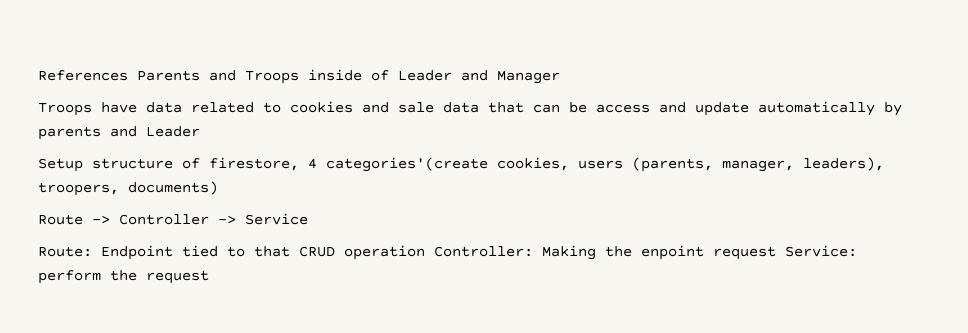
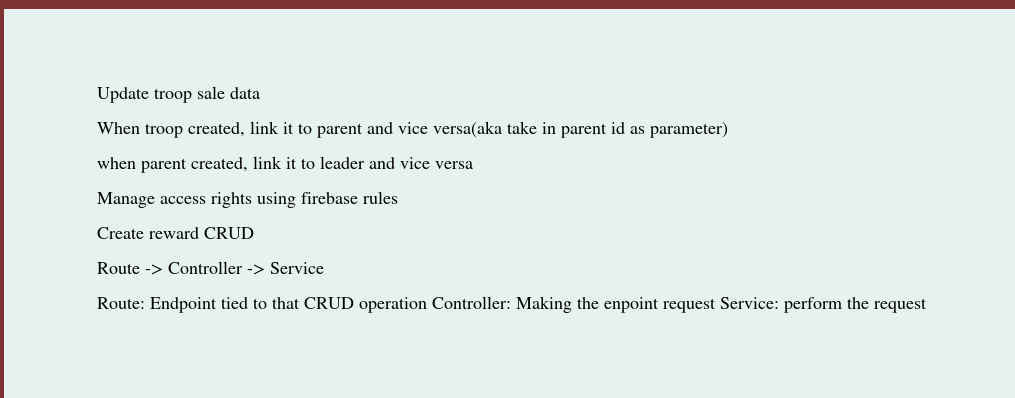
- References Parents and Troops inside of Leader and Manager
- Troops have data related to cookies and sale data that can be access and update automatically by parents and Leader
- Setup structure of firestore, 4 categories'(create cookies, users (parents, manager, leaders), troopers, documents)
+ Update troop sale data
+ When troop created, link it to parent and vice versa(aka take in parent id as parameter)
+ when parent created, link it to leader and vice versa
+ Manage access rights using firebase rules
+ Create reward CRUD

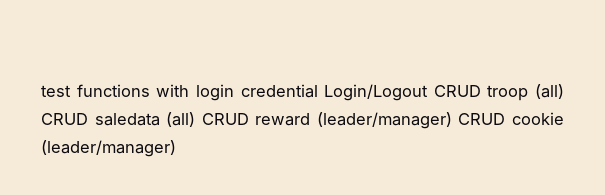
- Update troop sale data
- When troop created, link it to parent and vice versa(aka take in parent id as parameter)
- when parent created, link it to leader and vice versa
- Manage access rights using firebase rules
- Create reward CRUD
- Route -> Controller -> Service
- Route: Endpoint tied to that CRUD operation Controller: Making the enpoint request Service: perform the request
+ test functions with login credential Login/Logout CRUD troop (all) CRUD saledata (all) CRUD reward (leader/manager) CRUD cookie (leader/manager)

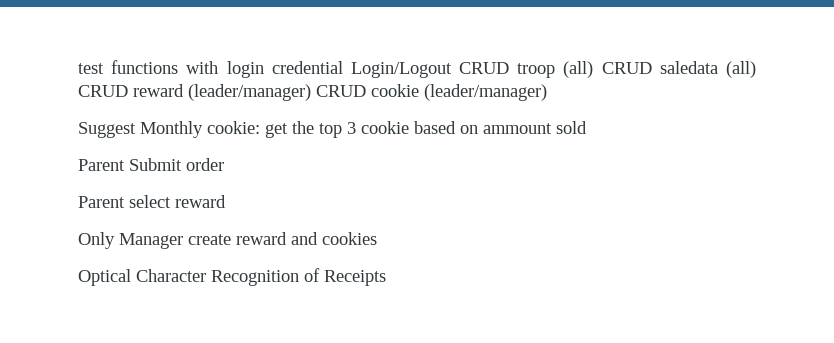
+ Suggest Monthly cookie: get the top 3 cookie based on ammount sold
+ Parent Submit order
+ Parent select reward
+ Only Manager create reward and cookies
+ Optical Character Recognition of Receipts

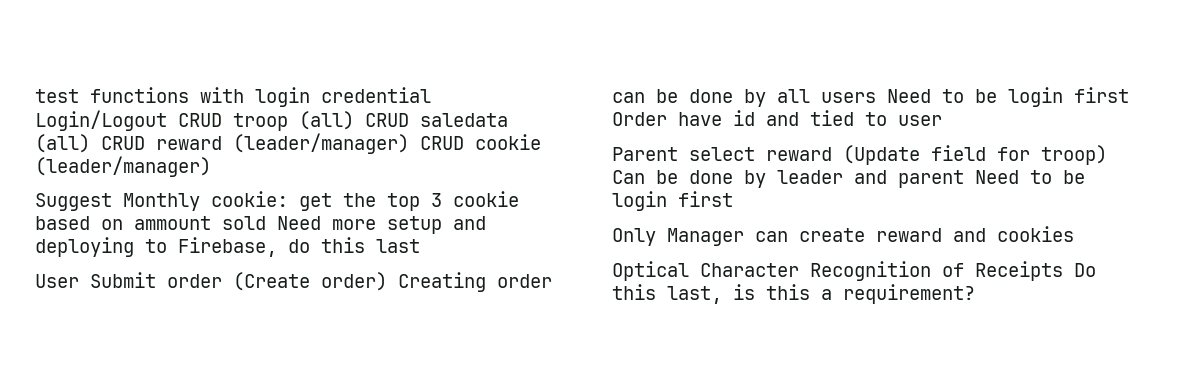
- Suggest Monthly cookie: get the top 3 cookie based on ammount sold
- Parent Submit order
- Parent select reward
+ Suggest Monthly cookie: get the top 3 cookie based on ammount sold Need more setup and deploying to Firebase, do this last
+ User Submit order (Create order) Creating order can be done by all users Need to be login first Order have id and tied to user
+ Parent select reward (Update field for troop) Can be done by leader and parent Need to be login first
- Only Manager create reward and cookies
+ Only Manager can create reward and cookies
- Optical Character Recognition of Receipts
+ Optical Character Recognition of Receipts Do this last, is this a requirement?

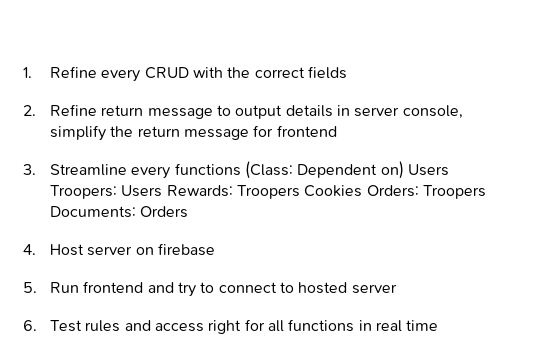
- test functions with login credential Login/Logout CRUD troop (all) CRUD saledata (all) CRUD reward (leader/manager) CRUD cookie (leader/manager)
- Suggest Monthly cookie: get the top 3 cookie based on ammount sold Need more setup and deploying to Firebase, do this last
- User Submit order (Create order) Creating order can be done by all users Need to be login first Order have id and tied to user
- Parent select reward (Update field for troop) Can be done by leader and parent Need to be login first
- Only Manager can create reward and cookies
- Optical Character Recognition of Receipts Do this last, is this a requirement?
+ 1. Refine every CRUD with the correct fields
+ 2. Refine return message to output details in server console, simplify the return message for frontend
+ 3. Streamline every functions (Class: Dependent on) Users Troopers: Users Rewards: Troopers Cookies Orders: Troopers Documents: Orders
+ 4. Host server on firebase
+ 5. Run frontend and try to connect to hosted server
+ 6. Test rules and access right for all functions in real time

